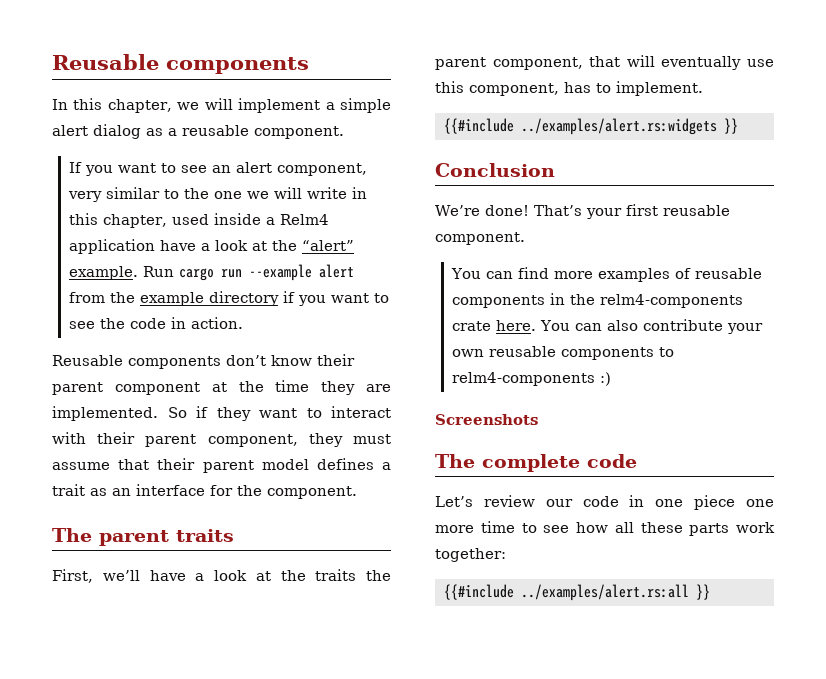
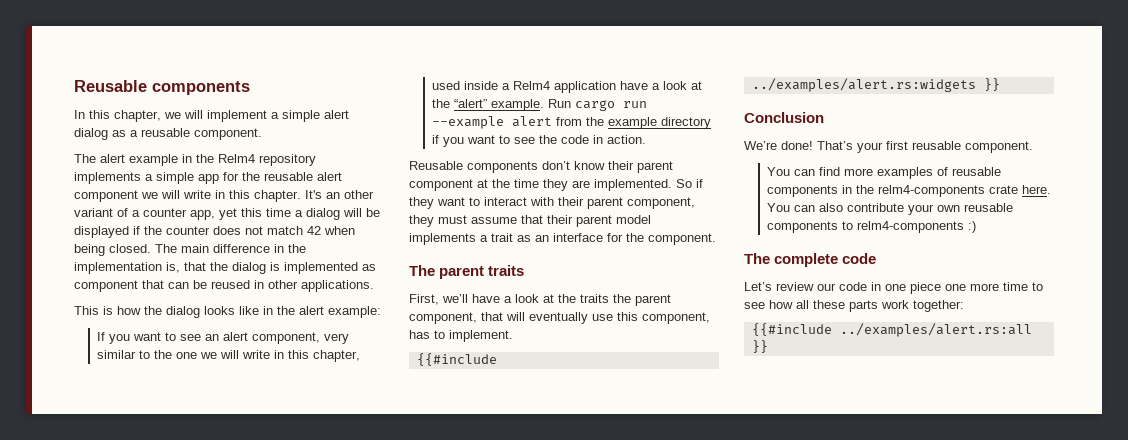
+ The alert example in the Relm4 repository implements a simple app for the reusable alert component we will write in this chapter. It's an other variant of a counter app, yet this time a dialog will be displayed if the counter does not match 42 when being closed. The main difference in the implementation is, that the dialog is implemented as component that can be reused in other applications.
+ This is how the dialog looks like in the alert example:
- So if they want to interact with their parent component, they must assume that their parent model defines a trait as an interface for the component.
+ So if they want to interact with their parent component, they must assume that their parent model implements a trait as an interface for the component.
- Screenshots

